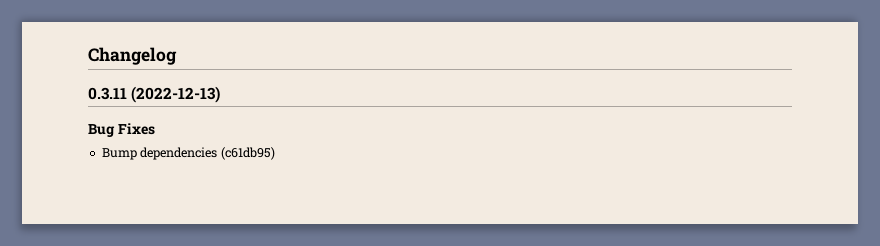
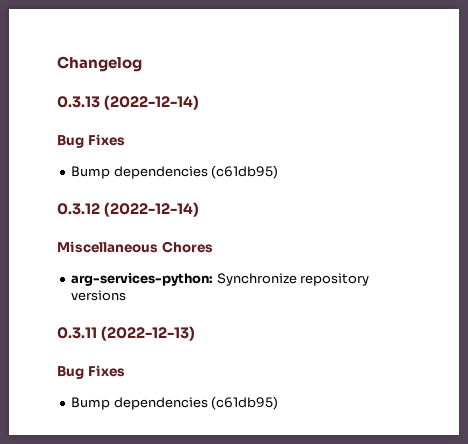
+ 0.3.13 (2022-12-14)
+ Bug Fixes
+ Bump dependencies (c61db95)
+ 0.3.12 (2022-12-14)
+ Miscellaneous Chores
+ arg-services-python: Synchronize repository versions

